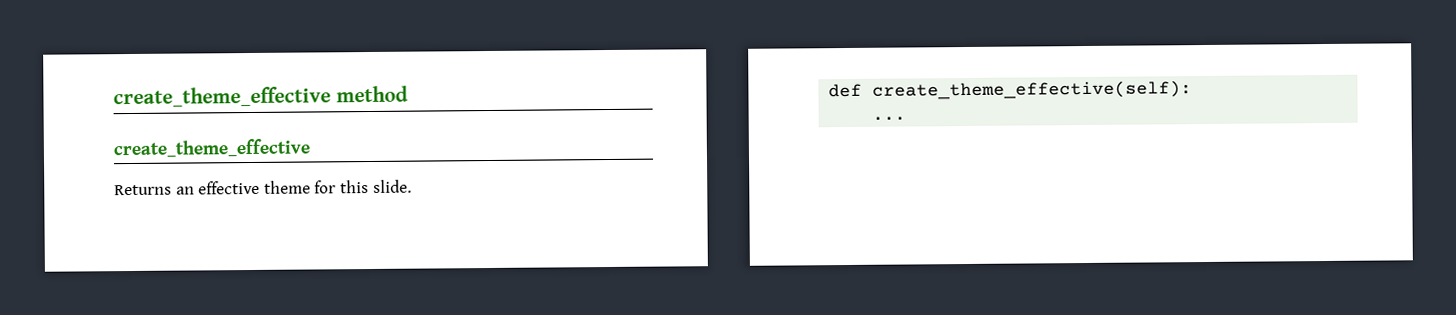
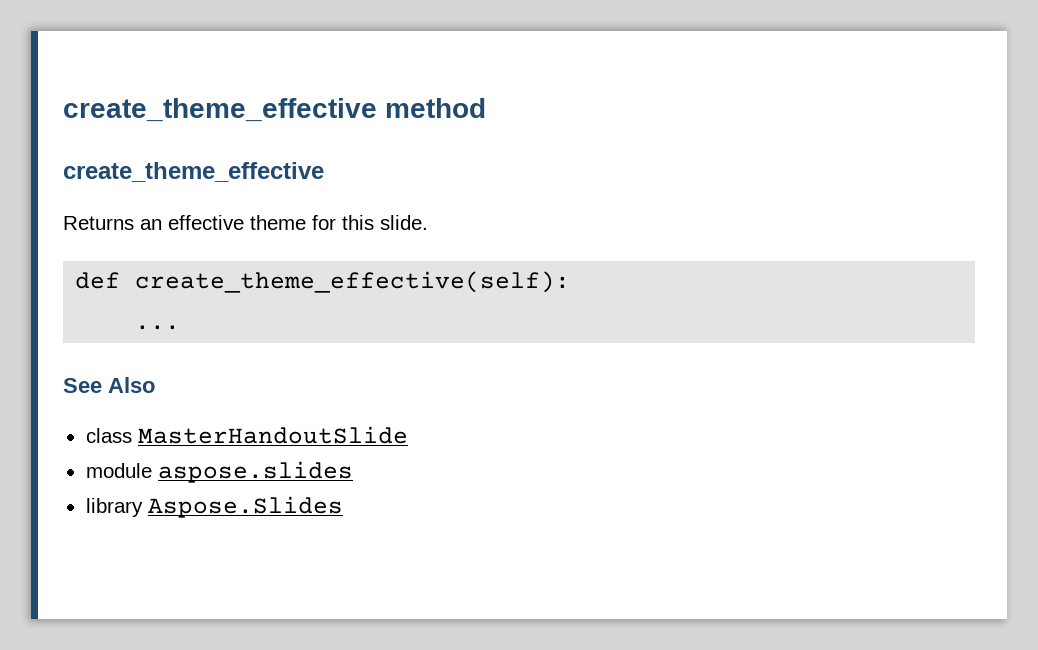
+ See Also
+ class MasterHandoutSlide
+ module aspose.slides
+ library Aspose.Slides

